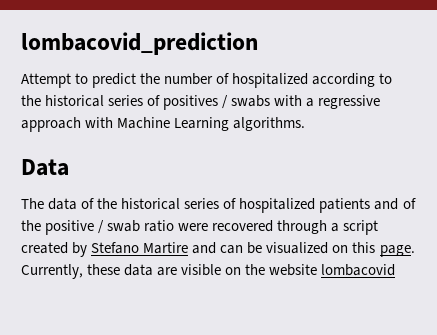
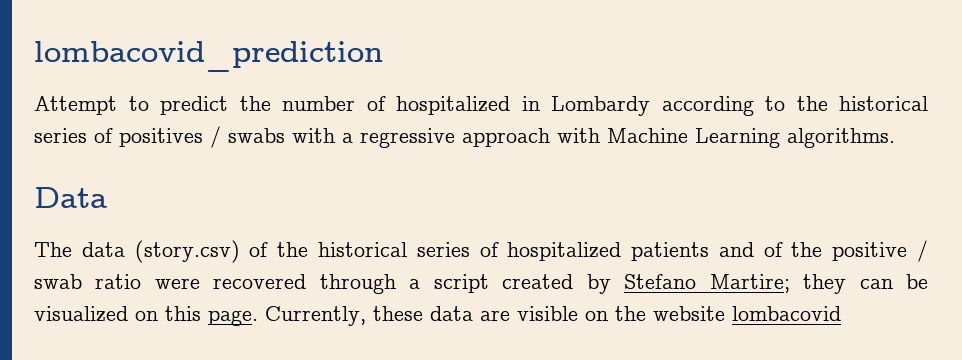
- Attempt to predict the number of hospitalized according to the historical series of positives / swabs with a regressive approach with Machine Learning algorithms.
+ Attempt to predict the number of hospitalized in Lombardy according to the historical series of positives / swabs with a regressive approach with Machine Learning algorithms.
- The data of the historical series of hospitalized patients and of the positive / swab ratio were recovered through a script created by Stefano Martire and can be visualized on this page.
+ The data (story.csv) of the historical series of hospitalized patients and of the positive / swab ratio were recovered through a script created by Stefano Martire; they can be visualized on this page.

